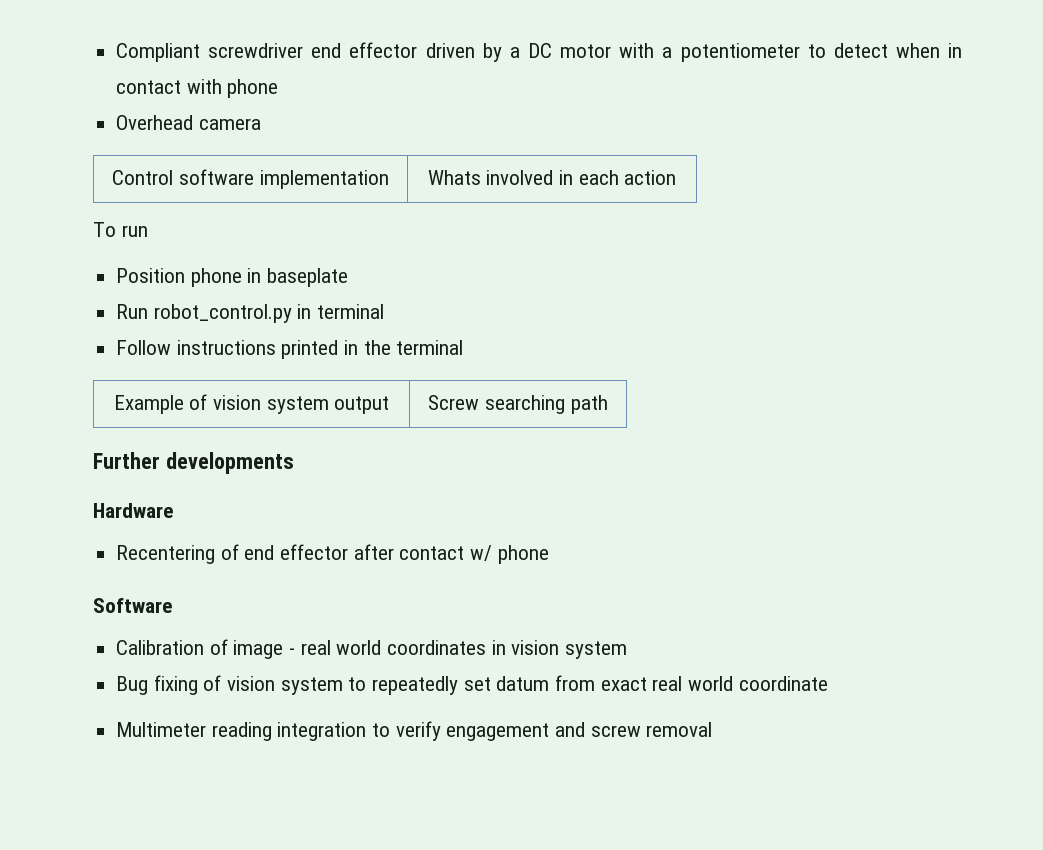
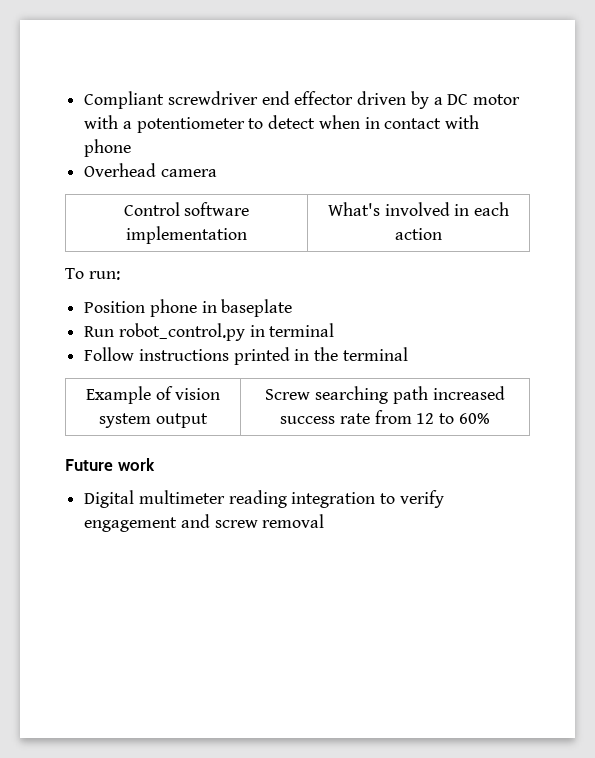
- Control software implementation | Whats involved in each action
+ Control software implementation | What's involved in each action
- To run
+ To run:
- Example of vision system output | Screw searching path
- Further developments
- Hardware
- Recentering of end effector after contact w/ phone
- Software
- Calibration of image - real world coordinates in vision system
- Bug fixing of vision system to repeatedly set datum from exact real world coordinate
- Multimeter reading integration to verify engagement and screw removal
+ Example of vision system output | Screw searching path increased success rate from 12 to 60%
+ Future work
+ Digital multimeter reading integration to verify engagement and screw removal

